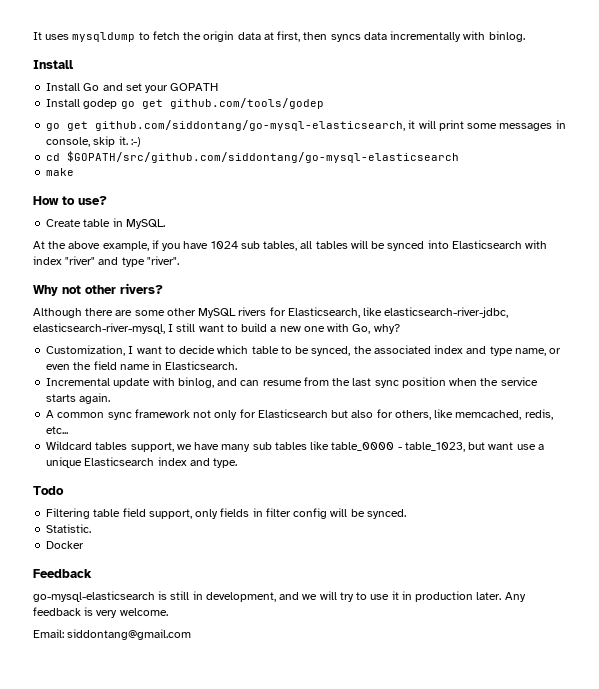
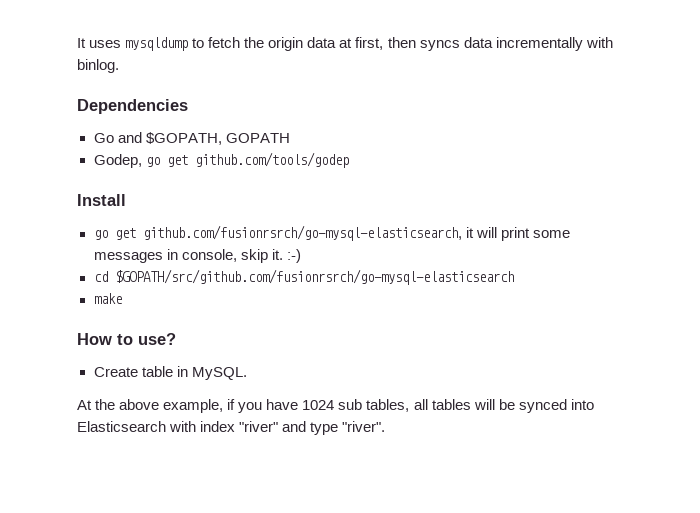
  It uses mysqldump to fetch the origin data at first, then syncs data incrementally with binlog.
- Install
- Install Go and set your GOPATH
+ Dependencies
+ Go and $GOPATH, GOPATH
- Install godep go get github.com/tools/godep
+ Godep, go get github.com/tools/godep
- go get github.com/siddontang/go-mysql-elasticsearch, it will print some messages in console, skip it. :-)
+ Install
+ go get github.com/fusionrsrch/go-mysql-elasticsearch, it will print some messages in console, skip it. :-)
- cd $GOPATH/src/github.com/siddontang/go-mysql-elasticsearch
+ cd $GOPATH/src/github.com/fusionrsrch/go-mysql-elasticsearch
- Why not other rivers?
- Although there are some other MySQL rivers for Elasticsearch, like elasticsearch-river-jdbc, elasticsearch-river-mysql, I still want to build a new one with Go, why?
- Customization, I want to decide which table to be synced, the associated index and type name, or even the field name in Elasticsearch.
- Incremental update with binlog, and can resume from the last sync position when the service starts again.
- A common sync framework not only for Elasticsearch but also for others, like memcached, redis, etc...
- Wildcard tables support, we have many sub tables like table_0000 - table_1023, but want use a unique Elasticsearch index and type.
- Todo
- Filtering table field support, only fields in filter config will be synced.
- Statistic.
- Docker
- Feedback
- go-mysql-elasticsearch is still in development, and we will try to use it in production later. Any feedback is very welcome.
- Email: siddontang@gmail.com

